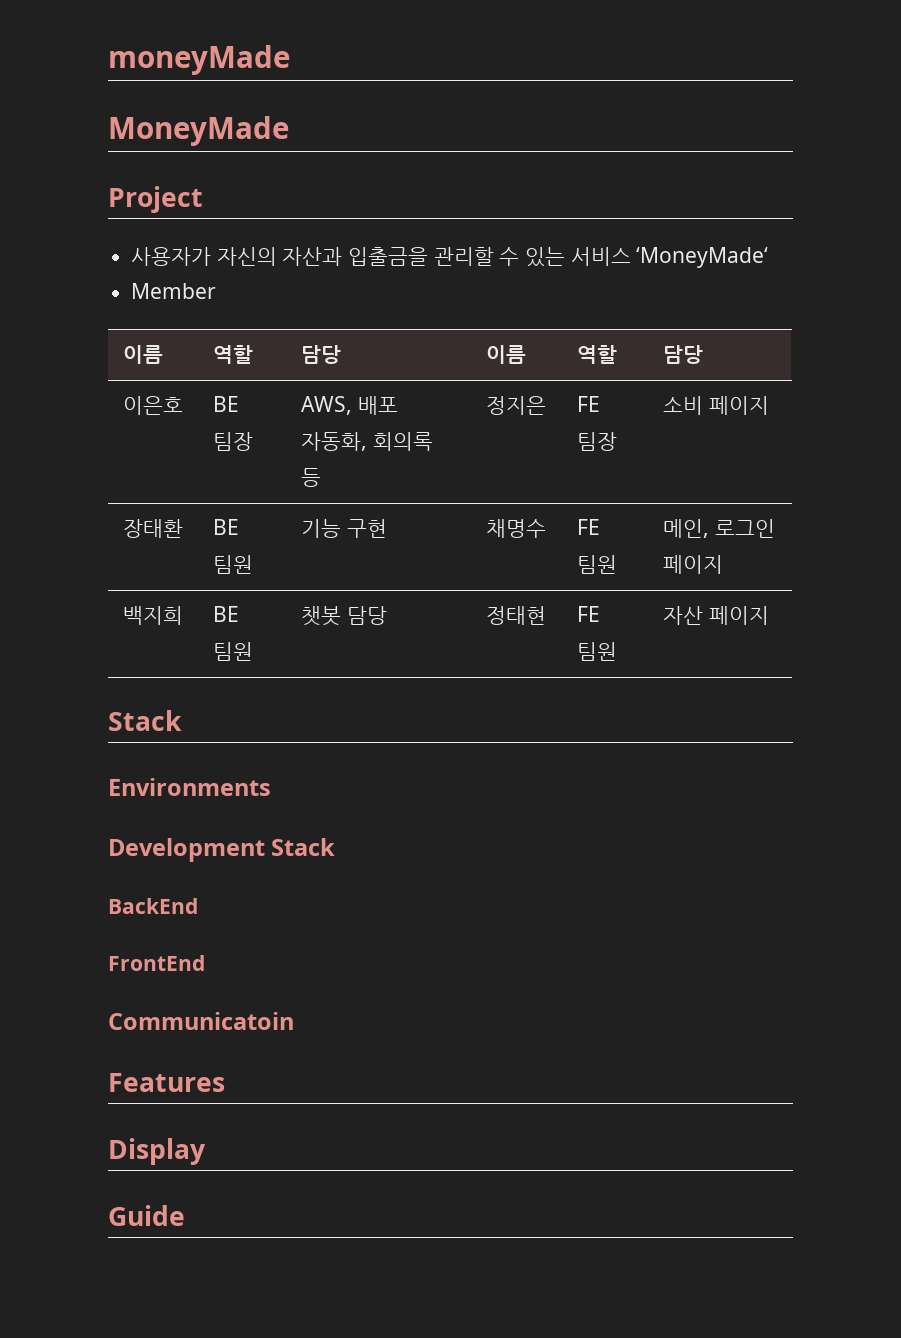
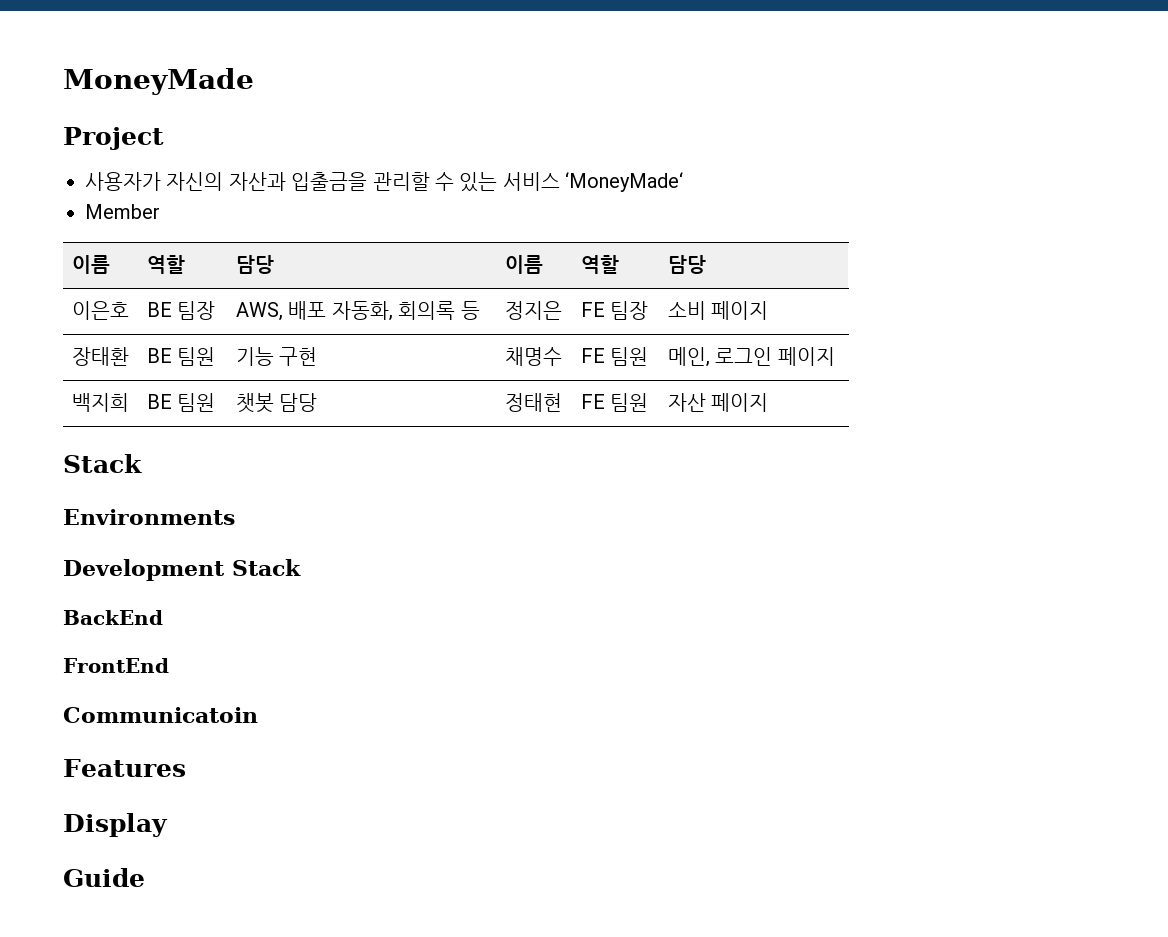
- moneyMade

